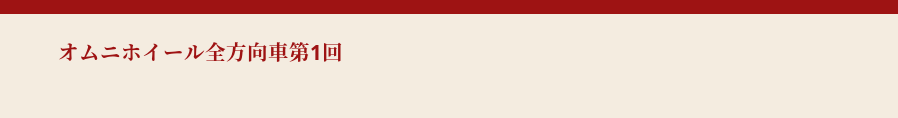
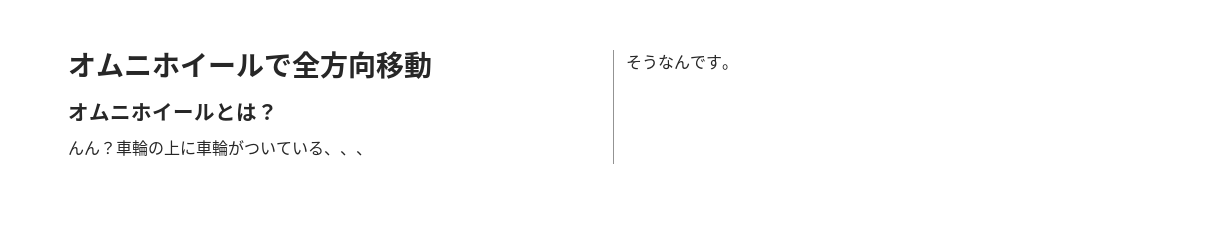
- オムニホイール全方向車第1回
+ オムニホイールで全方向移動
+ オムニホイールとは？
+ んん？車輪の上に車輪がついている、、、
+ そうなんです。

